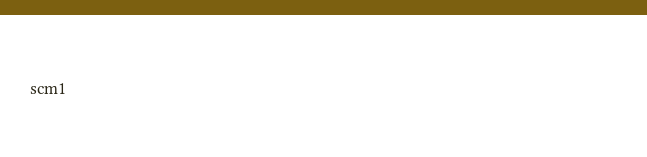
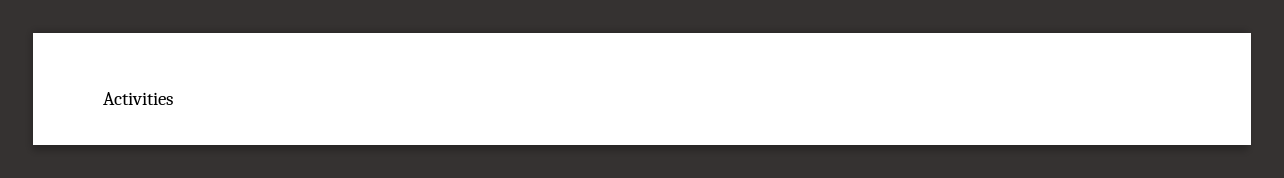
- scm1
+ Activities

